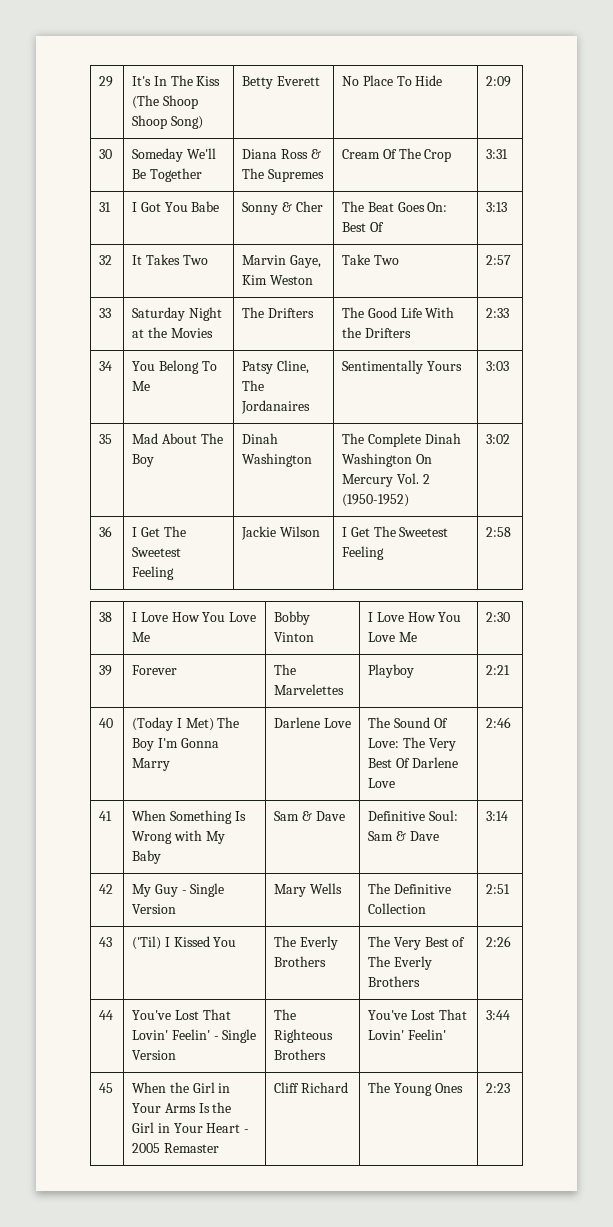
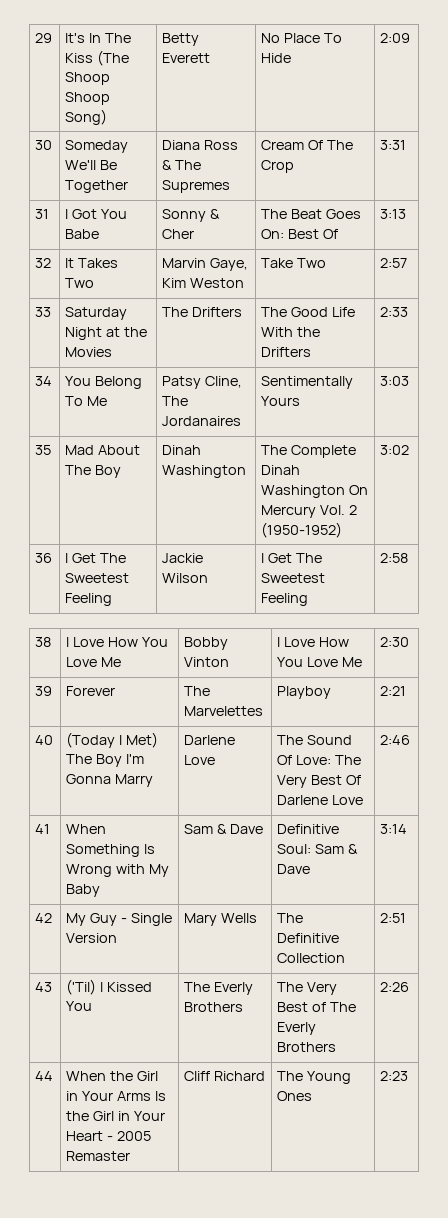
- 44 | You've Lost That Lovin' Feelin' - Single Version | The Righteous Brothers | You've Lost That Lovin' Feelin' | 3:44
- 45 | When the Girl in Your Arms Is the Girl in Your Heart - 2005 Remaster | Cliff Richard | The Young Ones | 2:23
+ 44 | When the Girl in Your Arms Is the Girl in Your Heart - 2005 Remaster | Cliff Richard | The Young Ones | 2:23

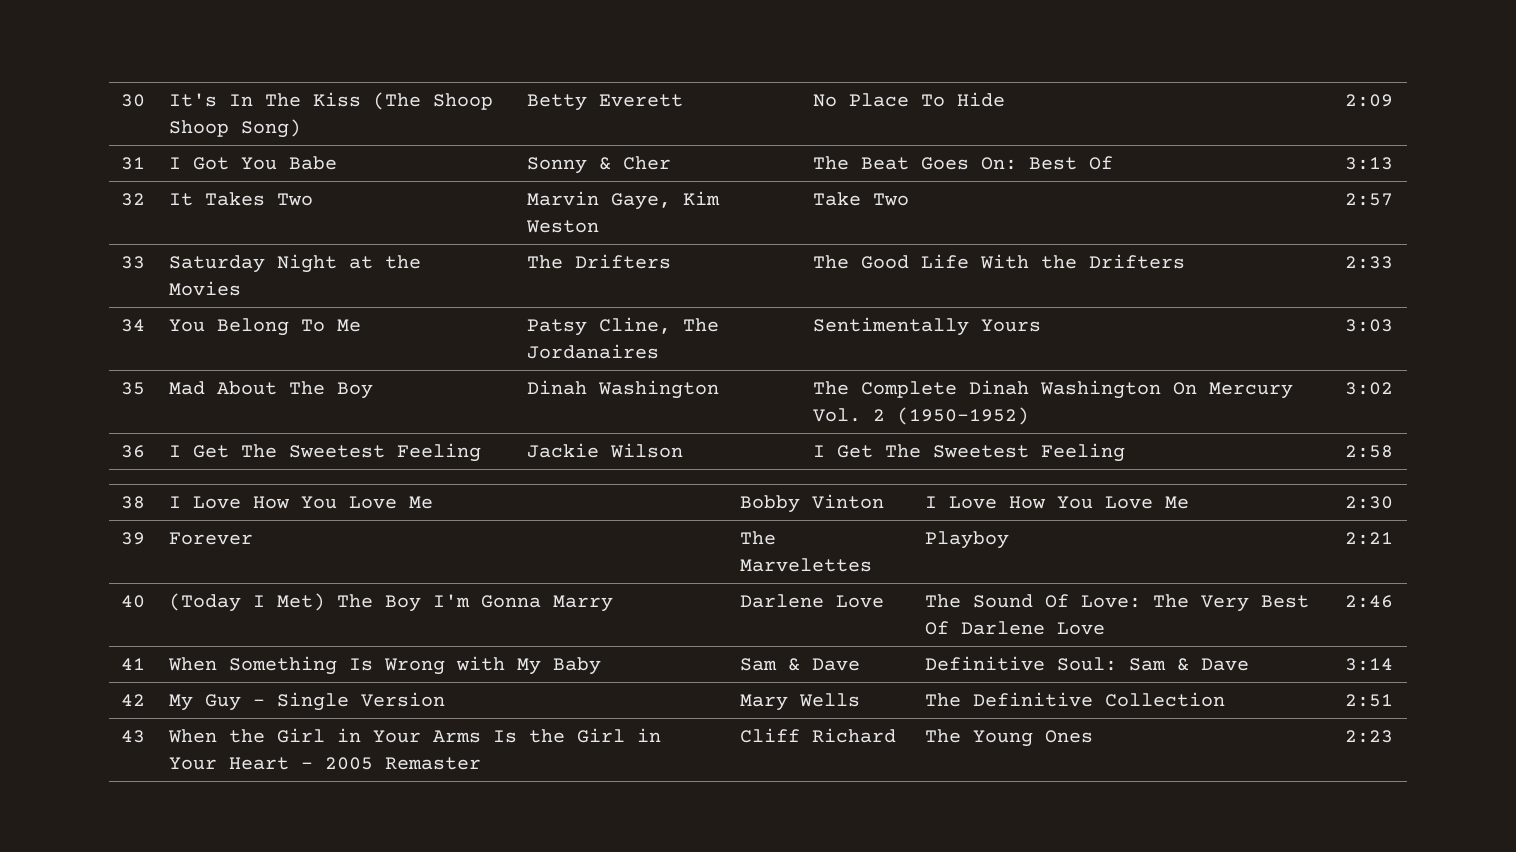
- 29 | It's In The Kiss (The Shoop Shoop Song) | Betty Everett | No Place To Hide | 2:09
+ 30 | It's In The Kiss (The Shoop Shoop Song) | Betty Everett | No Place To Hide | 2:09
- 30 | Someday We'll Be Together | Diana Ross & The Supremes | Cream Of The Crop | 3:31
- 43 | ('Til) I Kissed You | The Everly Brothers | The Very Best of The Everly Brothers | 2:26
- 44 | When the Girl in Your Arms Is the Girl in Your Heart - 2005 Remaster | Cliff Richard | The Young Ones | 2:23
+ 43 | When the Girl in Your Arms Is the Girl in Your Heart - 2005 Remaster | Cliff Richard | The Young Ones | 2:23

